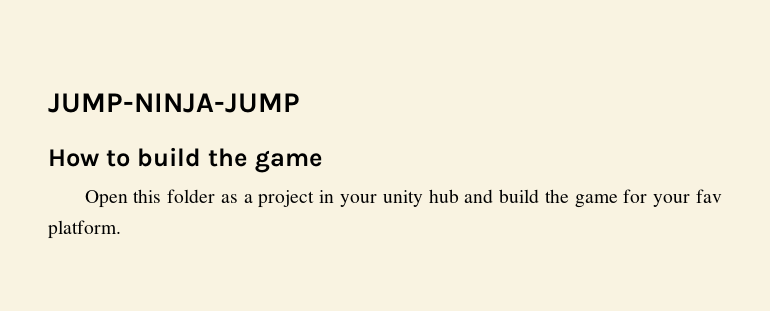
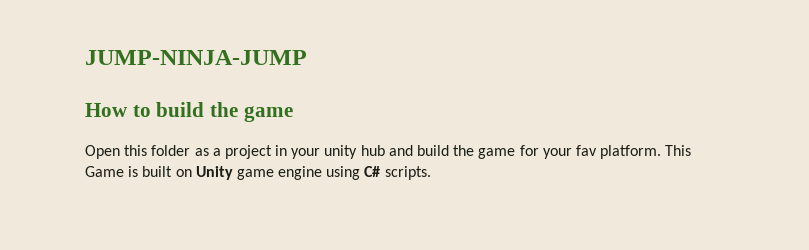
+ This Game is built on Unity game engine using C# scripts.

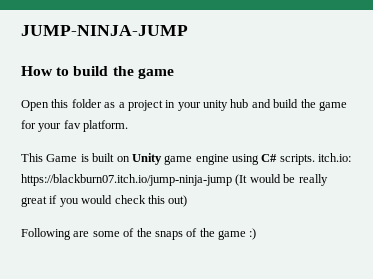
- Open this folder as a project in your unity hub and build the game for your fav platform. This Game is built on Unity game engine using C# scripts.
+ Open this folder as a project in your unity hub and build the game for your fav platform.
+ This Game is built on Unity game engine using C# scripts. itch.io: https://blackburn07.itch.io/jump-ninja-jump (It would be really great if you would check this out)
+ Following are some of the snaps of the game :)

